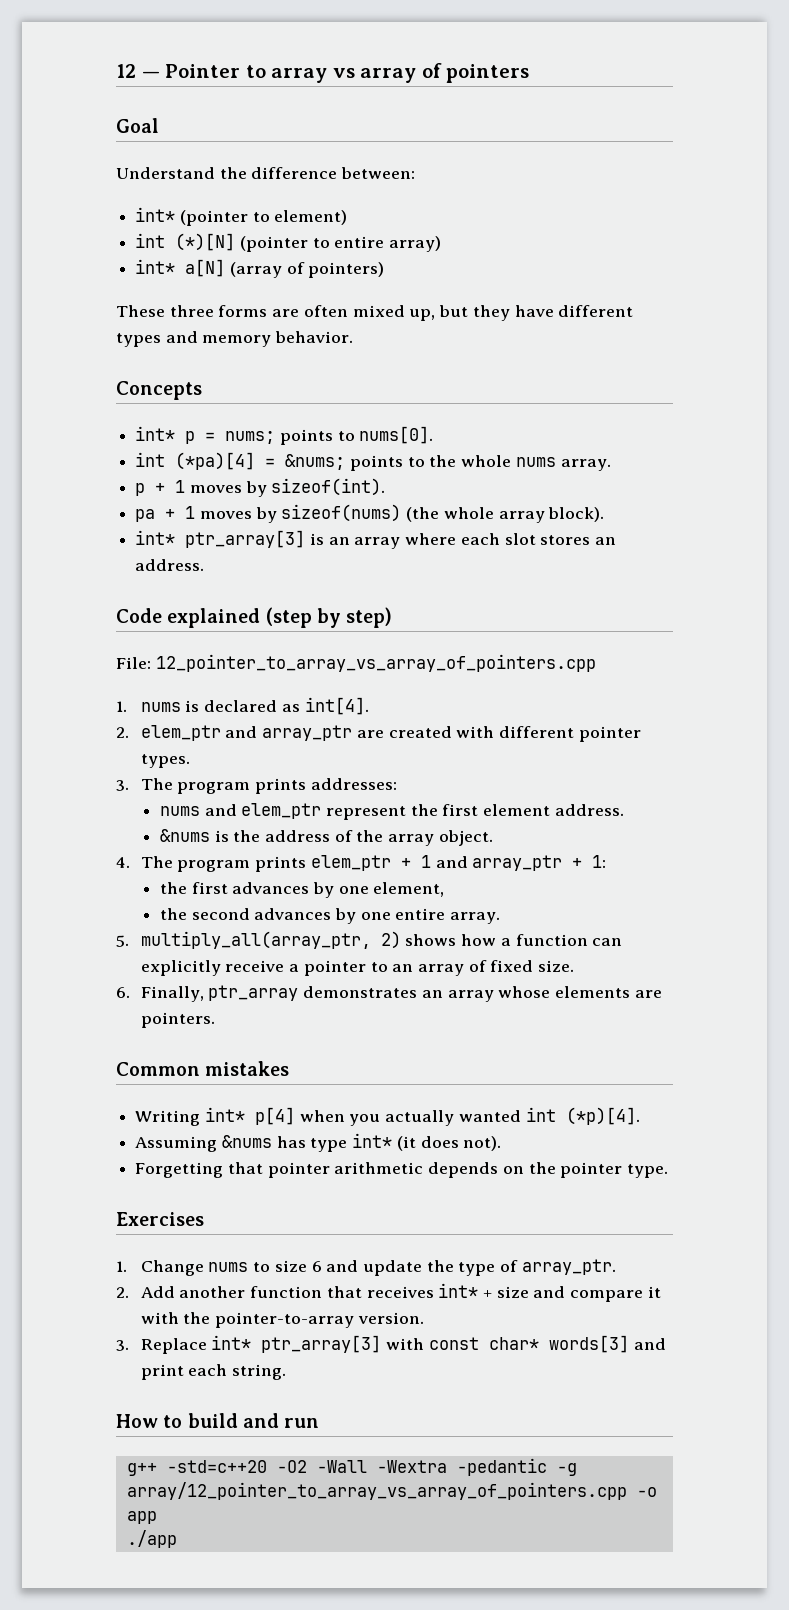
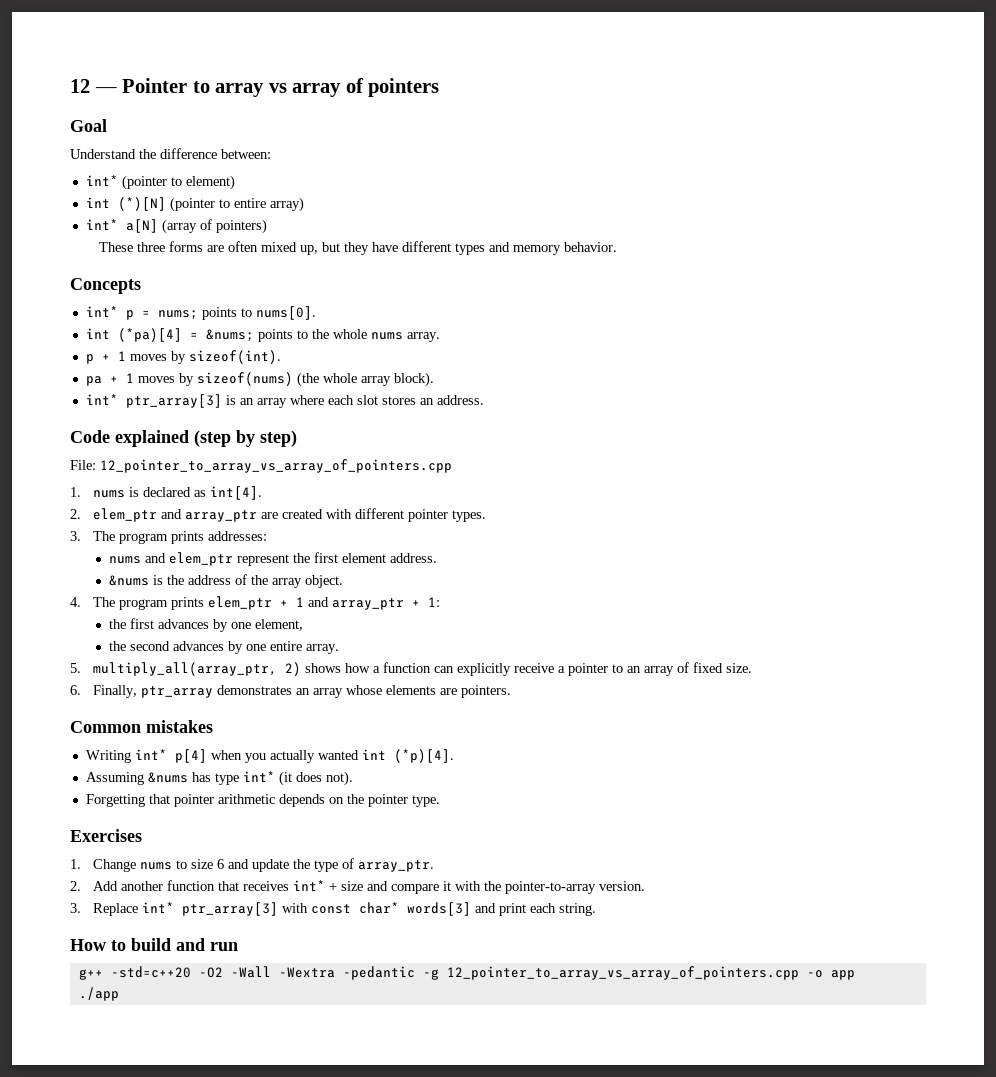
- g++ -std=c++20 -O2 -Wall -Wextra -pedantic -g array/12_pointer_to_array_vs_array_of_pointers.cpp -o app
+ g++ -std=c++20 -O2 -Wall -Wextra -pedantic -g 12_pointer_to_array_vs_array_of_pointers.cpp -o app

